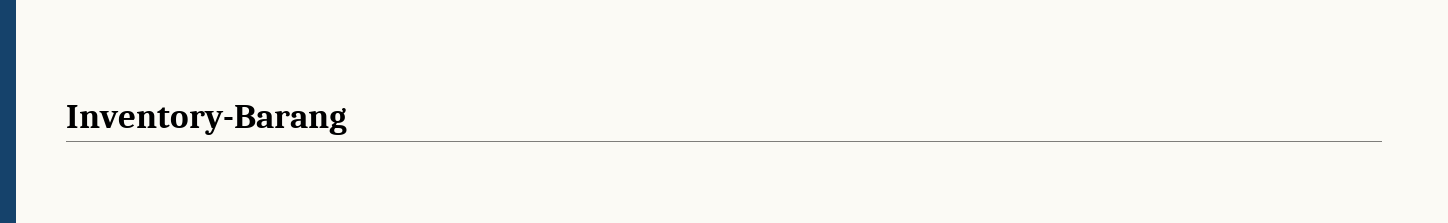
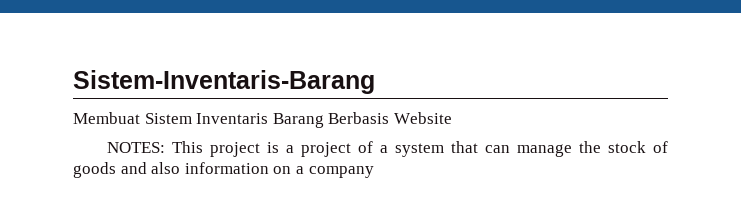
- Inventory-Barang
+ Sistem-Inventaris-Barang
+ Membuat Sistem Inventaris Barang Berbasis Website
+ NOTES: This project is a project of a system that can manage the stock of goods and also information on a company

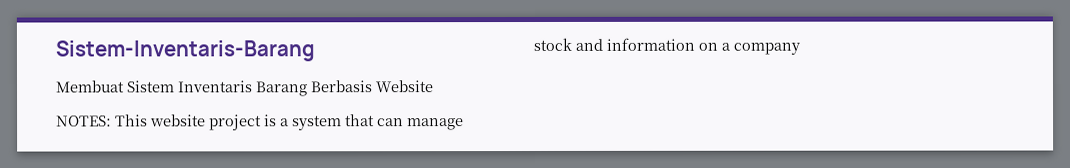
- NOTES: This project is a project of a system that can manage the stock of goods and also information on a company
+ NOTES: This website project is a system that can manage stock and information on a company

